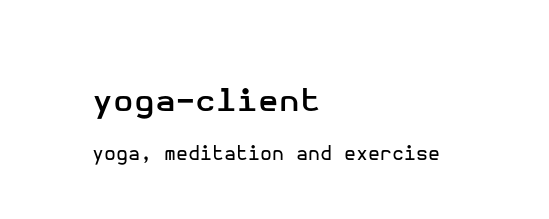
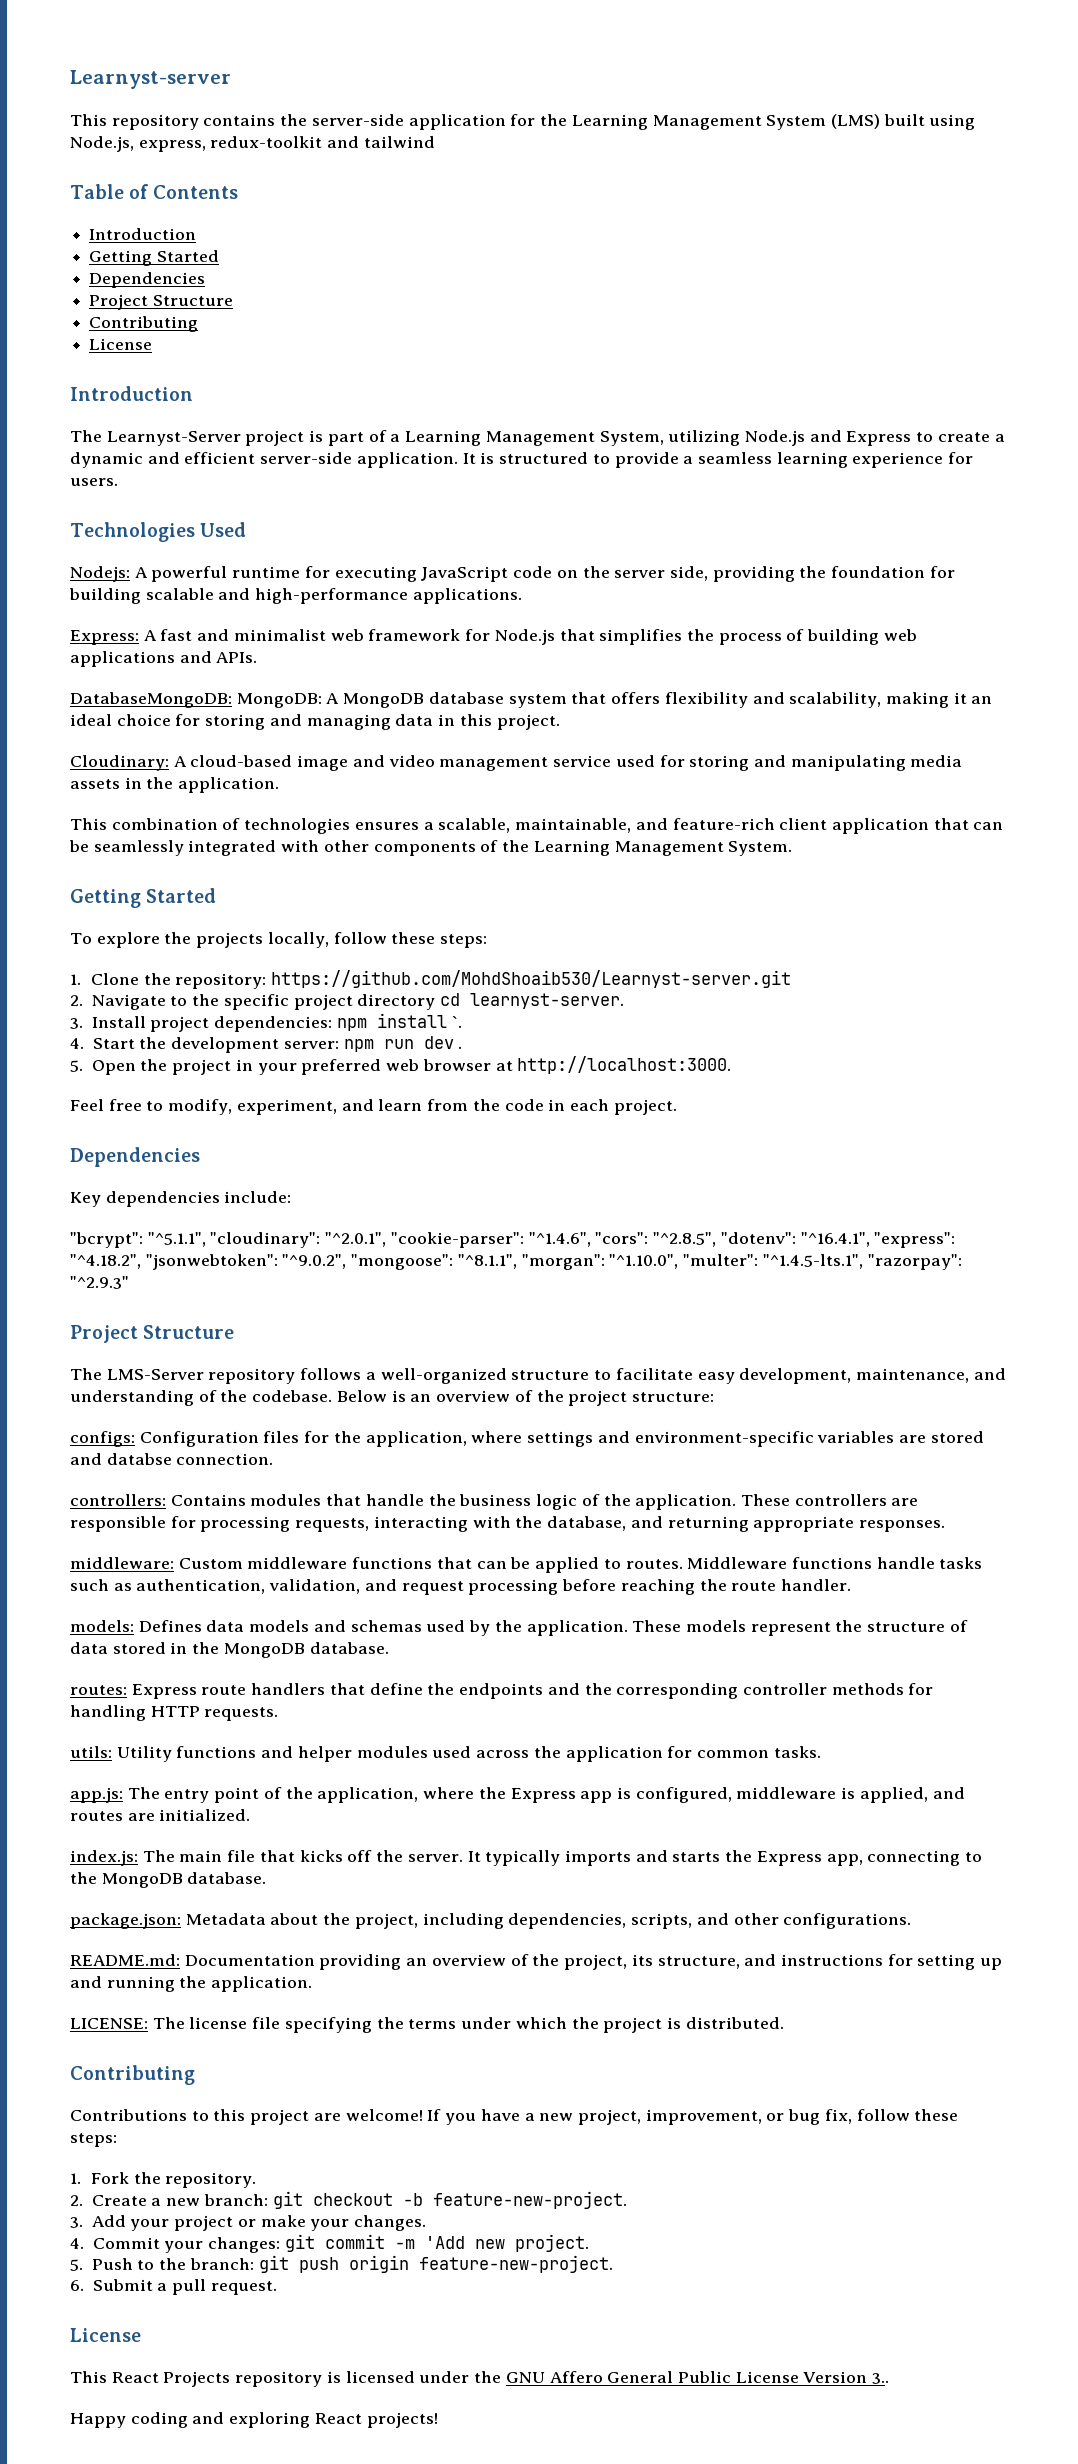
- yoga-client
- yoga, meditation and exercise
+ Learnyst-server
+ This repository contains the server-side application for the Learning Management System (LMS) built using Node.js, express, redux-toolkit and tailwind
+ Table of Contents
+ Introduction
+ Getting Started
+ Dependencies
+ Project Structure
+ Contributing
+ License
+ Introduction
+ The Learnyst-Server project is part of a Learning Management System, utilizing Node.js and Express to create a dynamic and efficient server-side application. It is structured to provide a seamless learning experience for users.
+ Technologies Used
+ Nodejs: A powerful runtime for executing JavaScript code on the server side, providing the foundation for building scalable and high-performance applications.
+ Express: A fast and minimalist web framework for Node.js that simplifies the process of building web applications and APIs.
+ DatabaseMongoDB: MongoDB: A MongoDB database system that offers flexibility and scalability, making it an ideal choice for storing and managing data in this project.
+ Cloudinary: A cloud-based image and video management service used for storing and manipulating media assets in the application.
+ This combination of technologies ensures a scalable, maintainable, and feature-rich client application that can be seamlessly integrated with other components of the Learning Management System.
+ Getting Started
+ To explore the projects locally, follow these steps:
+ 1. Clone the repository: https://github.com/MohdShoaib530/Learnyst-server.git
+ 2. Navigate to the specific project directory cd learnyst-server.
+ 3. Install project dependencies: npm install `.
+ 4. Start the development server: npm run dev .
+ 5. Open the project in your preferred web browser at http://localhost:3000.
+ Feel free to modify, experiment, and learn from the code in each project.
+ Dependencies
+ Key dependencies include:
+ "bcrypt": "^5.1.1", "cloudinary": "^2.0.1", "cookie-parser": "^1.4.6", "cors": "^2.8.5", "dotenv": "^16.4.1", "express": "^4.18.2", "jsonwebtoken": "^9.0.2", "mongoose": "^8.1.1", "morgan": "^1.10.0", "multer": "^1.4.5-lts.1", "razorpay": "^2.9.3"
+ Project Structure
+ The LMS-Server repository follows a well-organized structure to facilitate easy development, maintenance, and understanding of the codebase. Below is an overview of the project structure:
+ configs: Configuration files for the application, where settings and environment-specific variables are stored and databse connection.
+ controllers: Contains modules that handle the business logic of the application. These controllers are responsible for processing requests, interacting with the database, and returning appropriate responses.
+ middleware: Custom middleware functions that can be applied to routes. Middleware functions handle tasks such as authentication, validation, and request processing before reaching the route handler.
+ models: Defines data models and schemas used by the application. These models represent the structure of data stored in the MongoDB database.
+ routes: Express route handlers that define the endpoints and the corresponding controller methods for handling HTTP requests.
+ utils: Utility functions and helper modules used across the application for common tasks.
+ app.js: The entry point of the application, where the Express app is configured, middleware is applied, and routes are initialized.
+ index.js: The main file that kicks off the server. It typically imports and starts the Express app, connecting to the MongoDB database.
+ package.json: Metadata about the project, including dependencies, scripts, and other configurations.
+ README.md: Documentation providing an overview of the project, its structure, and instructions for setting up and running the application.
+ LICENSE: The license file specifying the terms under which the project is distributed.
+ Contributing
+ Contributions to this project are welcome! If you have a new project, improvement, or bug fix, follow these steps:
+ 1. Fork the repository.
+ 2. Create a new branch: git checkout -b feature-new-project.
+ 3. Add your project or make your changes.
+ 4. Commit your changes: git commit -m 'Add new project.
+ 5. Push to the branch: git push origin feature-new-project.
+ 6. Submit a pull request.
+ License
+ This React Projects repository is licensed under the GNU Affero General Public License Version 3..
+ Happy coding and exploring React projects!

